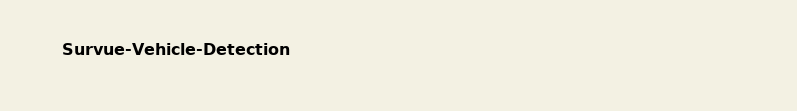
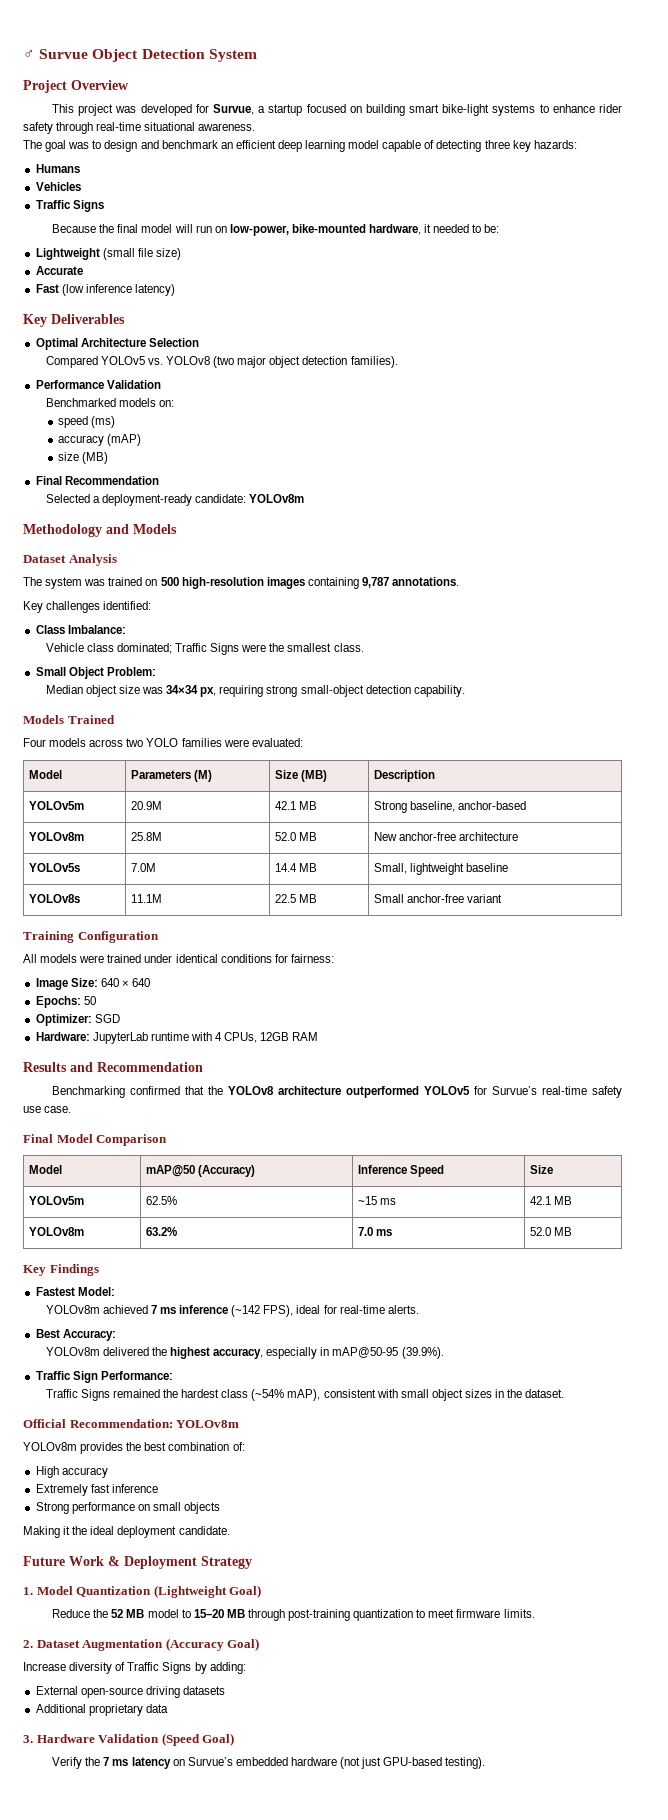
- Survue-Vehicle-Detection
+ ♂ Survue Object Detection System
+ Project Overview
+ This project was developed for Survue, a startup focused on building smart bike-light systems to enhance rider safety through real-time situational awareness.
+ The goal was to design and benchmark an efficient deep learning model capable of detecting three key hazards:
+ Humans
+ Vehicles
+ Traffic Signs
+ Because the final model will run on low-power, bike-mounted hardware, it needed to be:
+ Lightweight (small file size)
+ Accurate
+ Fast (low inference latency)
+ Key Deliverables
+ Optimal Architecture Selection
+ Compared YOLOv5 vs. YOLOv8 (two major object detection families).
+ Performance Validation
+ Benchmarked models on:
+ speed (ms)
+ accuracy (mAP)
+ size (MB)
+ Final Recommendation
+ Selected a deployment-ready candidate: YOLOv8m
+ Methodology and Models
+ Dataset Analysis
+ The system was trained on 500 high-resolution images containing 9,787 annotations.
+ Key challenges identified:
+ Class Imbalance:
+ Vehicle class dominated; Traffic Signs were the smallest class.
+ Small Object Problem:
+ Median object size was 34×34 px, requiring strong small-object detection capability.
+ Models Trained
+ Four models across two YOLO families were evaluated:
+ Model | Parameters (M) | Size (MB) | Description
+ YOLOv5m | 20.9M | 42.1 MB | Strong baseline, anchor-based
+ YOLOv8m | 25.8M | 52.0 MB | New anchor-free architecture
+ YOLOv5s | 7.0M | 14.4 MB | Small, lightweight baseline
+ YOLOv8s | 11.1M | 22.5 MB | Small anchor-free variant
+ Training Configuration
+ All models were trained under identical conditions for fairness:
+ Image Size: 640 × 640
+ Epochs: 50
+ Optimizer: SGD
+ Hardware: JupyterLab runtime with 4 CPUs, 12GB RAM
+ Results and Recommendation
+ Benchmarking confirmed that the YOLOv8 architecture outperformed YOLOv5 for Survue’s real-time safety use case.
+ Final Model Comparison
+ Model | mAP@50 (Accuracy) | Inference Speed | Size
+ YOLOv5m | 62.5% | ~15 ms | 42.1 MB
+ YOLOv8m | 63.2% | 7.0 ms | 52.0 MB
+ Key Findings
+ Fastest Model:
+ YOLOv8m achieved 7 ms inference (~142 FPS), ideal for real-time alerts.
+ Best Accuracy:
+ YOLOv8m delivered the highest accuracy, especially in mAP@50-95 (39.9%).
+ Traffic Sign Performance:
+ Traffic Signs remained the hardest class (~54% mAP), consistent with small object sizes in the dataset.
+ Official Recommendation: YOLOv8m
+ YOLOv8m provides the best combination of:
+ High accuracy
+ Extremely fast inference
+ Strong performance on small objects
+ Making it the ideal deployment candidate.
+ Future Work & Deployment Strategy
+ 1. Model Quantization (Lightweight Goal)
+ Reduce the 52 MB model to 15–20 MB through post-training quantization to meet firmware limits.
+ 2. Dataset Augmentation (Accuracy Goal)
+ Increase diversity of Traffic Signs by adding:
+ External open-source driving datasets
+ Additional proprietary data
+ 3. Hardware Validation (Speed Goal)
+ Verify the 7 ms latency on Survue’s embedded hardware (not just GPU-based testing).

